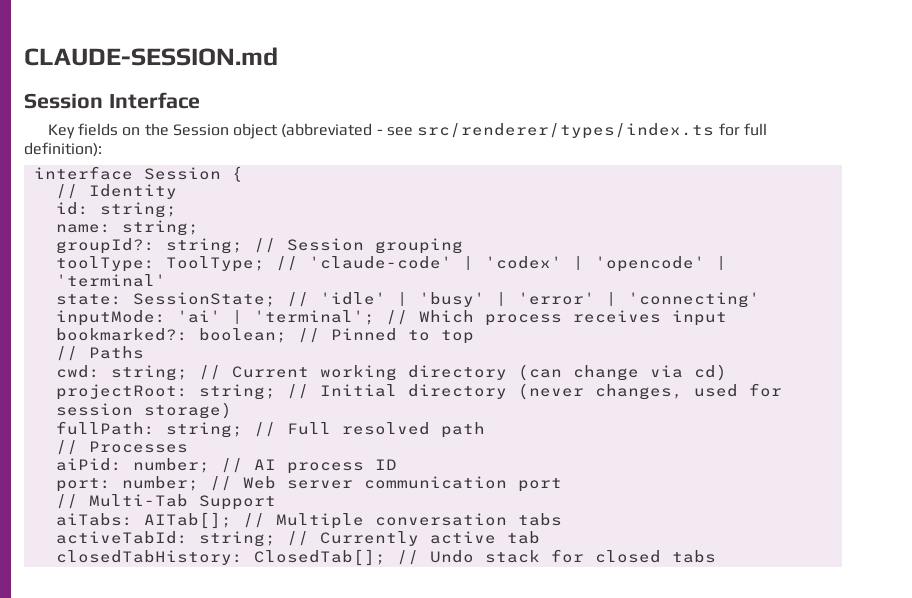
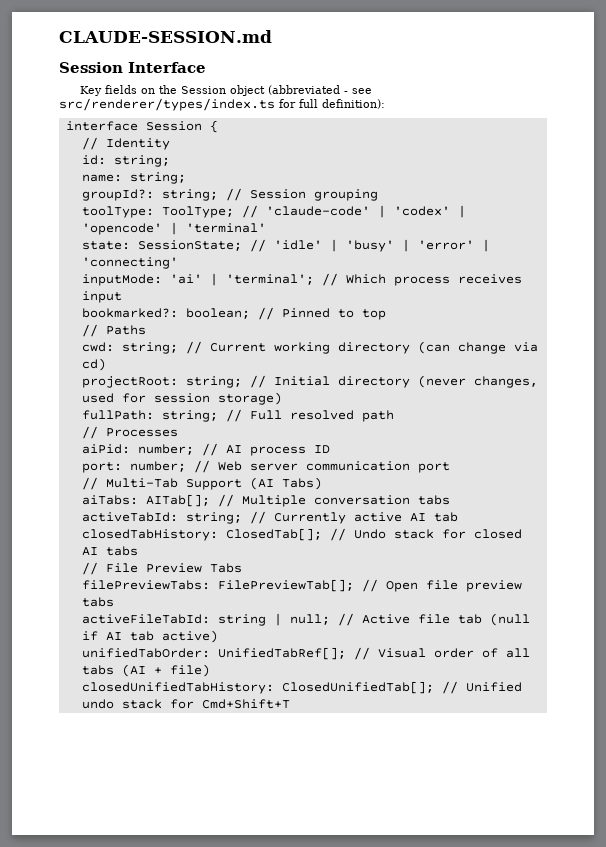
- // Multi-Tab Support
+ // Multi-Tab Support (AI Tabs)
- activeTabId: string; // Currently active tab
+ activeTabId: string; // Currently active AI tab
- closedTabHistory: ClosedTab[]; // Undo stack for closed tabs
+ closedTabHistory: ClosedTab[]; // Undo stack for closed AI tabs
+ // File Preview Tabs
+ filePreviewTabs: FilePreviewTab[]; // Open file preview tabs
+ activeFileTabId: string | null; // Active file tab (null if AI tab active)
+ unifiedTabOrder: UnifiedTabRef[]; // Visual order of all tabs (AI + file)
+ closedUnifiedTabHistory: ClosedUnifiedTab[]; // Unified undo stack for Cmd+Shift+T

